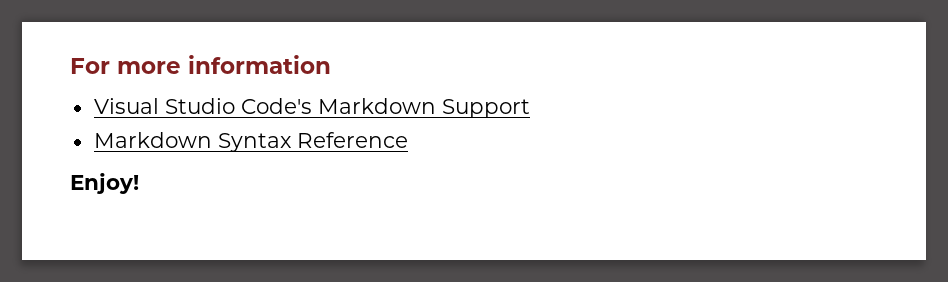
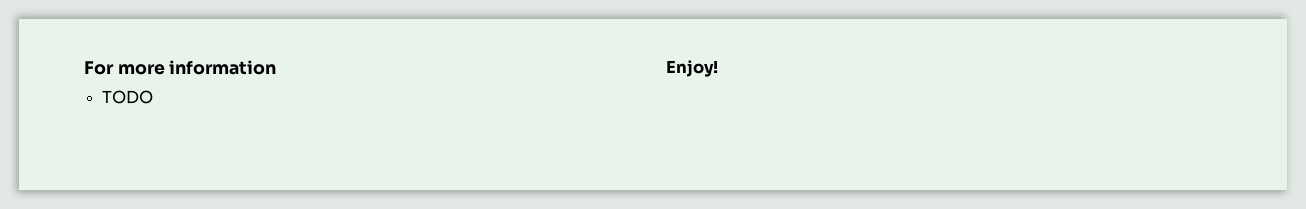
- Visual Studio Code's Markdown Support
- Markdown Syntax Reference
+ TODO

